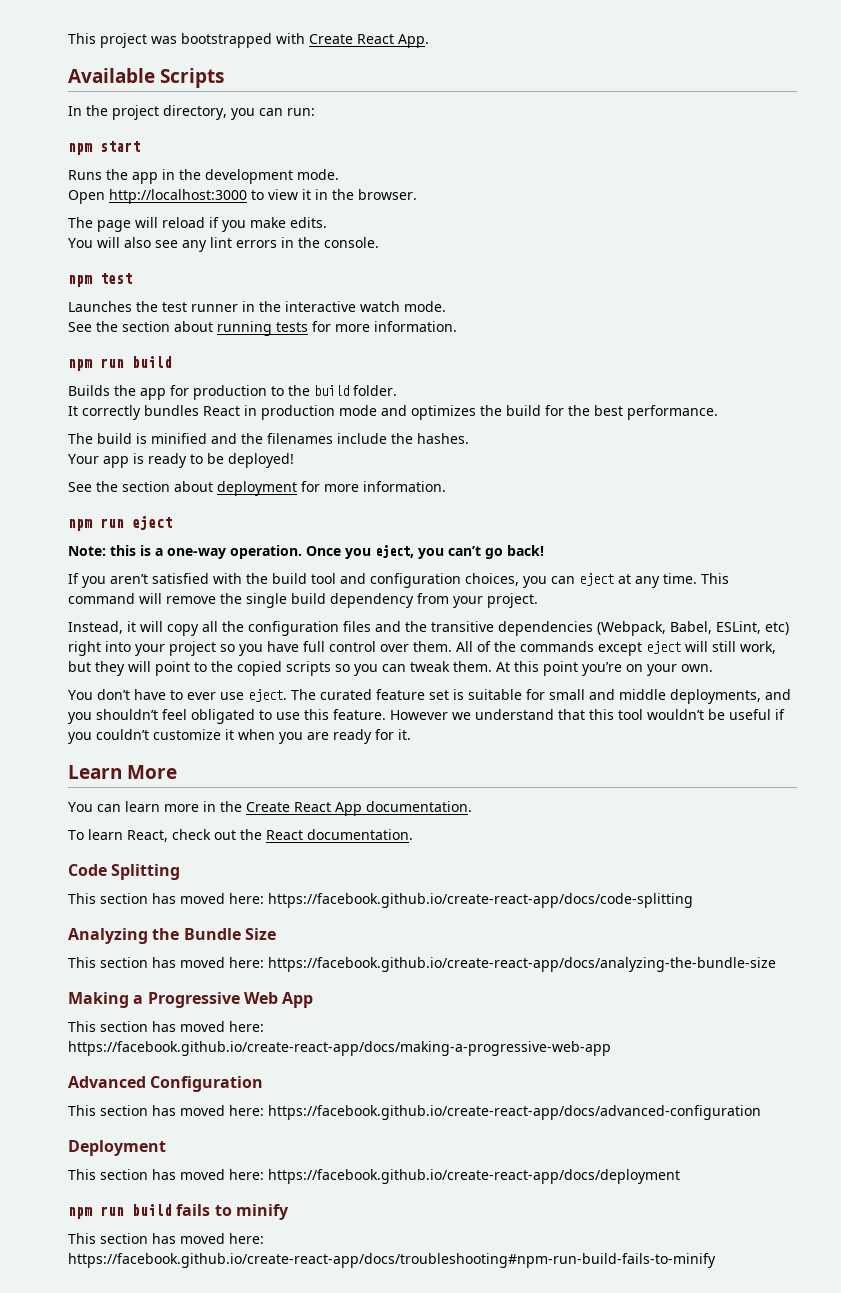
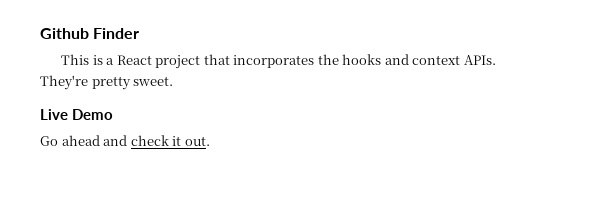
- This project was bootstrapped with Create React App.
- Available Scripts
- In the project directory, you can run:
- npm start
- Runs the app in the development mode.
- Open http://localhost:3000 to view it in the browser.
- The page will reload if you make edits.
- You will also see any lint errors in the console.
- npm test
- Launches the test runner in the interactive watch mode.
- See the section about running tests for more information.
- npm run build
- Builds the app for production to the build folder.
- It correctly bundles React in production mode and optimizes the build for the best performance.
- The build is minified and the filenames include the hashes.
- Your app is ready to be deployed!
- See the section about deployment for more information.
- npm run eject
- Note: this is a one-way operation. Once you eject, you can’t go back!
- If you aren’t satisfied with the build tool and configuration choices, you can eject at any time. This command will remove the single build dependency from your project.
- Instead, it will copy all the configuration files and the transitive dependencies (Webpack, Babel, ESLint, etc) right into your project so you have full control over them. All of the commands except eject will still work, but they will point to the copied scripts so you can tweak them. At this point you’re on your own.
- You don’t have to ever use eject. The curated feature set is suitable for small and middle deployments, and you shouldn’t feel obligated to use this feature. However we understand that this tool wouldn’t be useful if you couldn’t customize it when you are ready for it.
- Learn More
- You can learn more in the Create React App documentation.
- To learn React, check out the React documentation.
- Code Splitting
- This section has moved here: https://facebook.github.io/create-react-app/docs/code-splitting
- Analyzing the Bundle Size
- This section has moved here: https://facebook.github.io/create-react-app/docs/analyzing-the-bundle-size
- Making a Progressive Web App
- This section has moved here: https://facebook.github.io/create-react-app/docs/making-a-progressive-web-app
- Advanced Configuration
- This section has moved here: https://facebook.github.io/create-react-app/docs/advanced-configuration
- Deployment
- This section has moved here: https://facebook.github.io/create-react-app/docs/deployment
- npm run build fails to minify
- This section has moved here: https://facebook.github.io/create-react-app/docs/troubleshooting#npm-run-build-fails-to-minify
+ Github Finder
+ This is a React project that incorporates the hooks and context APIs. They're pretty sweet.
+ Live Demo
+ Go ahead and check it out.

